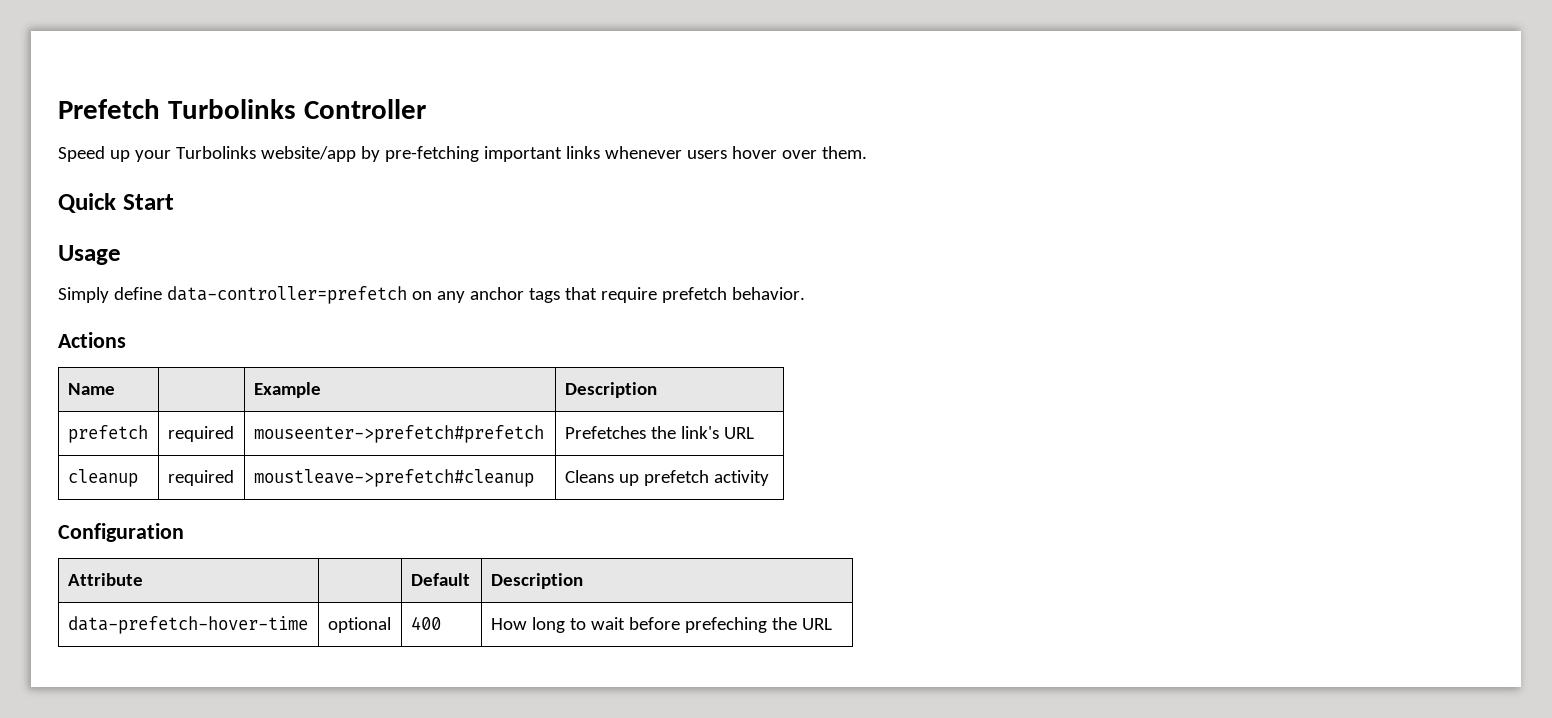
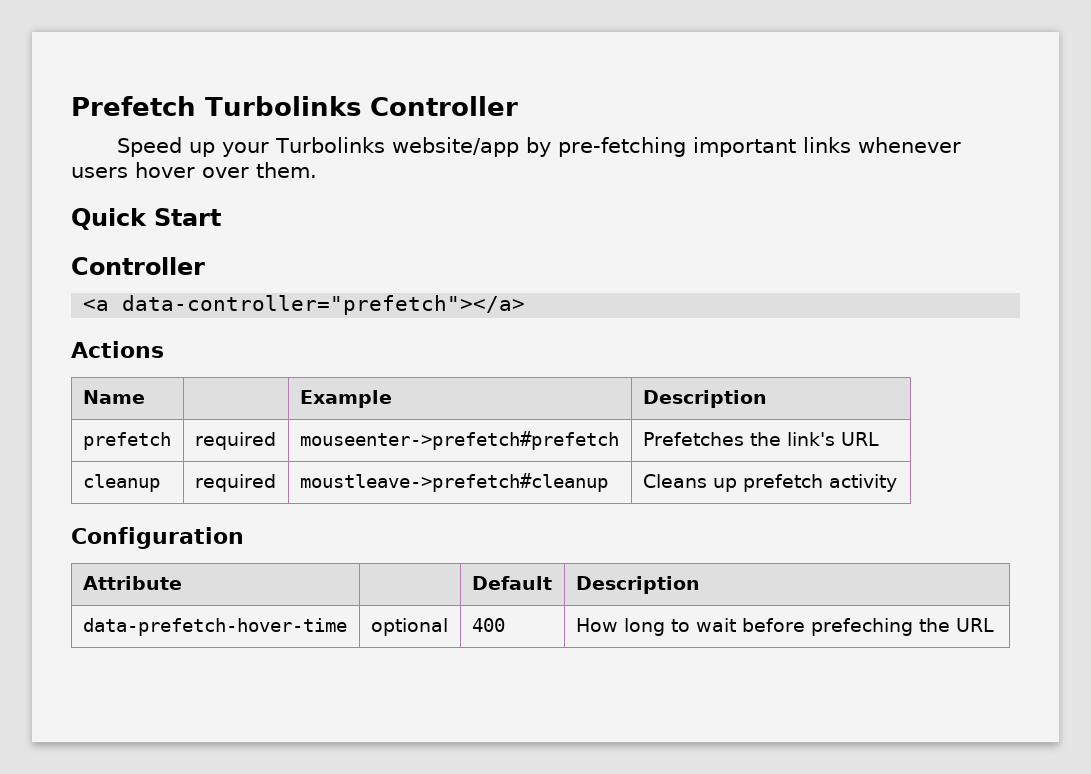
  Quick Start
- Usage
- Simply define data-controller=prefetch on any anchor tags that require prefetch behavior.
+ Controller
+ <a data-controller="prefetch"></a>

